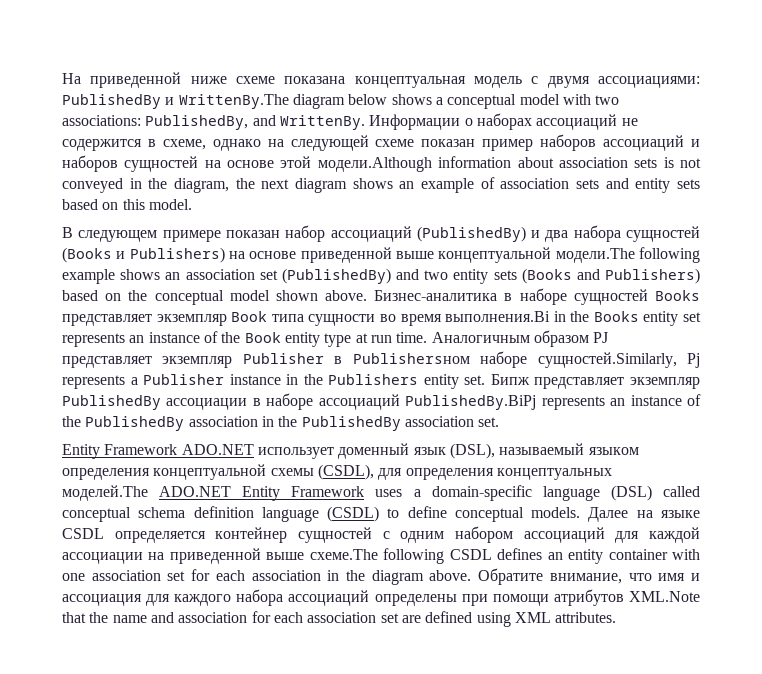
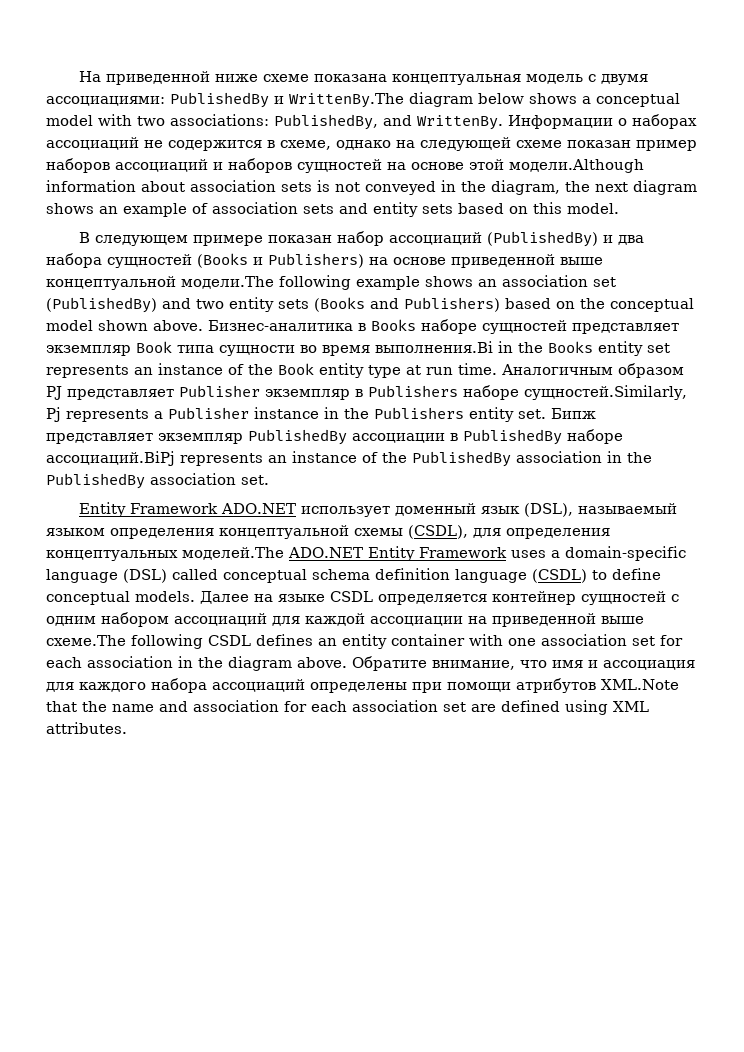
- Бизнес-аналитика в наборе сущностей Books представляет экземпляр Book типа сущности во время выполнения.Bi in the Books entity set represents an instance of the Book entity type at run time.
+ Бизнес-аналитика в Books наборе сущностей представляет экземпляр Book типа сущности во время выполнения.Bi in the Books entity set represents an instance of the Book entity type at run time.
- Аналогичным образом PJ представляет экземпляр Publisher в Publishersном наборе сущностей.Similarly, Pj represents a Publisher instance in the Publishers entity set.
+ Аналогичным образом PJ представляет Publisher экземпляр в Publishers наборе сущностей.Similarly, Pj represents a Publisher instance in the Publishers entity set.
- Бипж представляет экземпляр PublishedBy ассоциации в наборе ассоциаций PublishedBy.BiPj represents an instance of the PublishedBy association in the PublishedBy association set.
+ Бипж представляет экземпляр PublishedBy ассоциации в PublishedBy наборе ассоциаций.BiPj represents an instance of the PublishedBy association in the PublishedBy association set.

